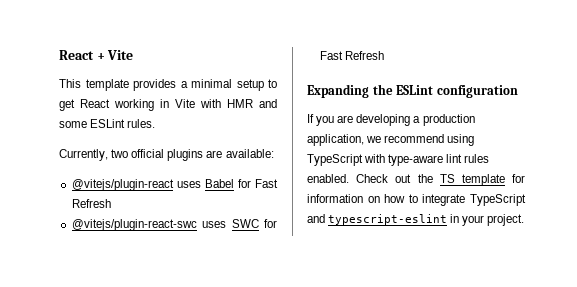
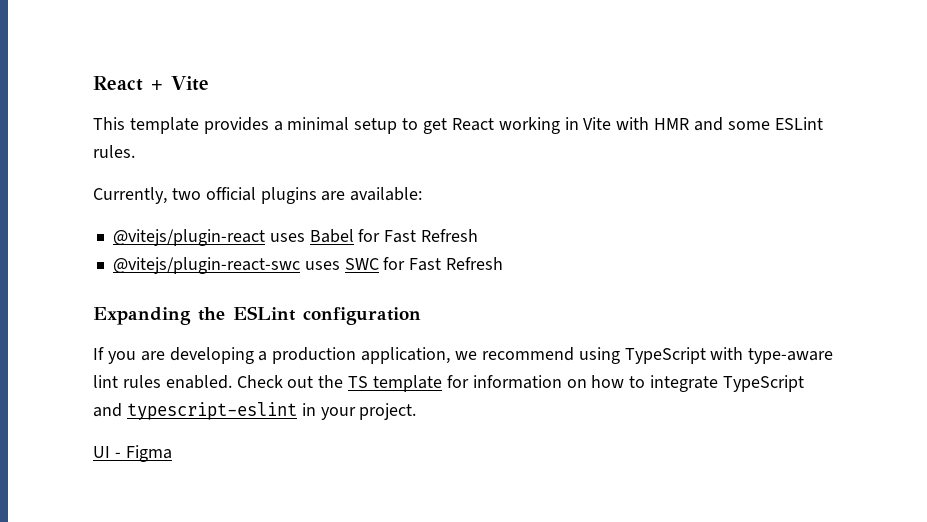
+ UI - Figma

